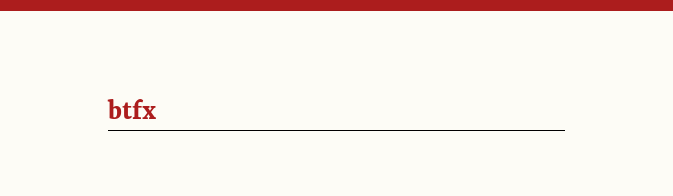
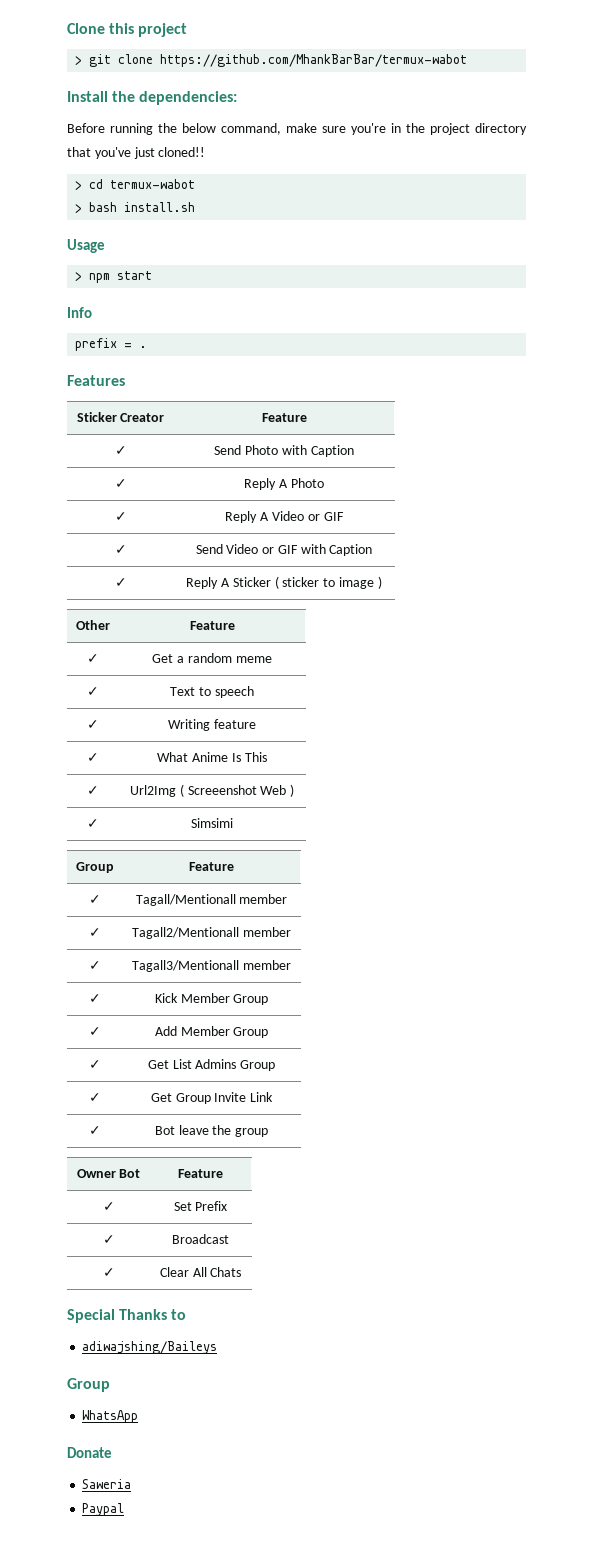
- btfx
+ Clone this project
+ > git clone https://github.com/MhankBarBar/termux-wabot
+ Install the dependencies:
+ Before running the below command, make sure you're in the project directory that you've just cloned!!
+ > cd termux-wabot
+ > bash install.sh
+ Usage
+ > npm start
+ Info
+ prefix = .
+ Features
+ Sticker Creator | Feature
+ ✓ | Send Photo with Caption
+ ✓ | Reply A Photo
+ ✓ | Reply A Video or GIF
+ ✓ | Send Video or GIF with Caption
+ ✓ | Reply A Sticker ( sticker to image )
+ Other | Feature
+ ✓ | Get a random meme
+ ✓ | Text to speech
+ ✓ | Writing feature
+ ✓ | What Anime Is This
+ ✓ | Url2Img ( Screeenshot Web )
+ ✓ | Simsimi
+ Group | Feature
+ ✓ | Tagall/Mentionall member
+ ✓ | Tagall2/Mentionall member
+ ✓ | Tagall3/Mentionall member
+ ✓ | Kick Member Group
+ ✓ | Add Member Group
+ ✓ | Get List Admins Group
+ ✓ | Get Group Invite Link
+ ✓ | Bot leave the group
+ Owner Bot | Feature
+ ✓ | Set Prefix
+ ✓ | Broadcast
+ ✓ | Clear All Chats
+ Special Thanks to
+ adiwajshing/Baileys
+ Group
+ WhatsApp
+ Donate
+ Saweria
+ Paypal

